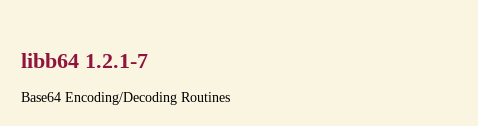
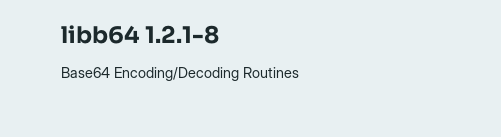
- libb64 1.2.1-7
+ libb64 1.2.1-8

